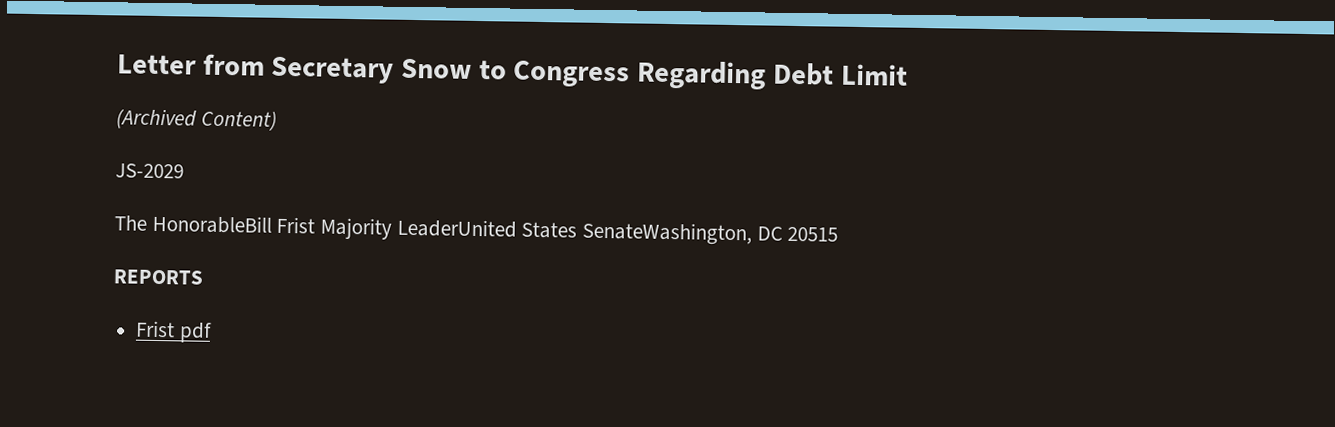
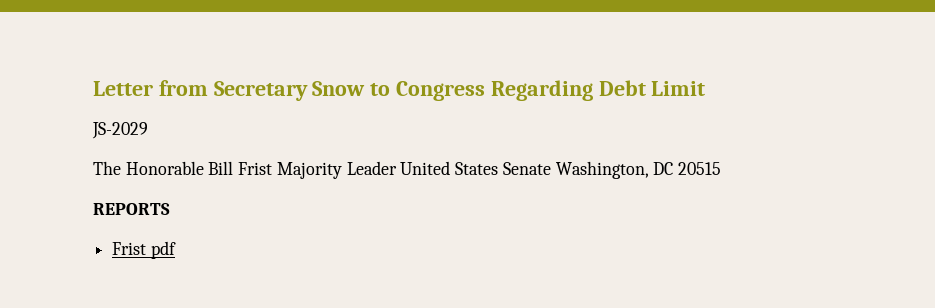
- (Archived Content)
- The HonorableBill Frist Majority LeaderUnited States SenateWashington, DC 20515
+ The Honorable Bill Frist Majority Leader United States Senate Washington, DC 20515

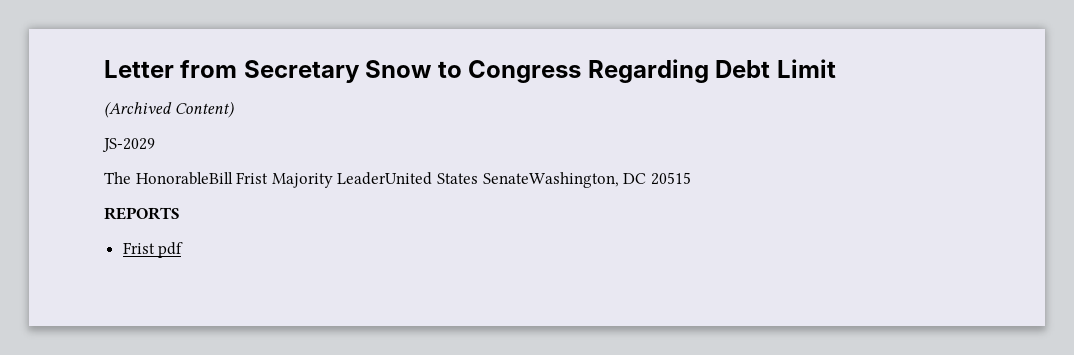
+ (Archived Content)
- The Honorable Bill Frist Majority Leader United States Senate Washington, DC 20515
+ The HonorableBill Frist Majority LeaderUnited States SenateWashington, DC 20515

